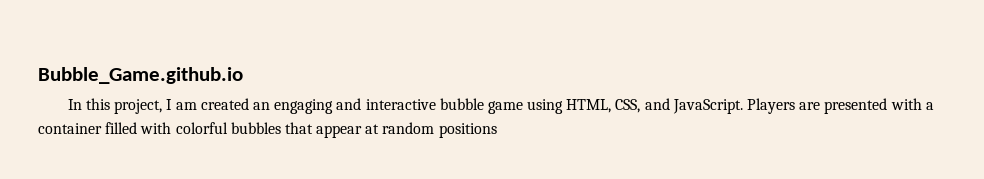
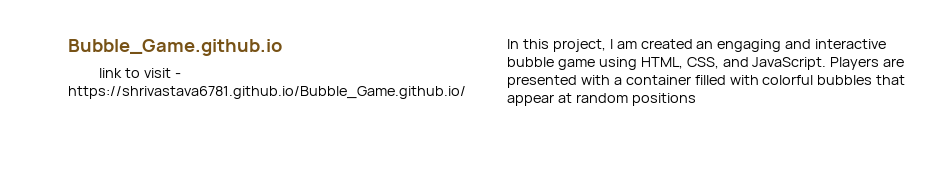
- In this project, I am created an engaging and interactive bubble game using HTML, CSS, and JavaScript.
+ link to visit - https://shrivastava6781.github.io/Bubble_Game.github.io/ In this project, I am created an engaging and interactive bubble game using HTML, CSS, and JavaScript.

